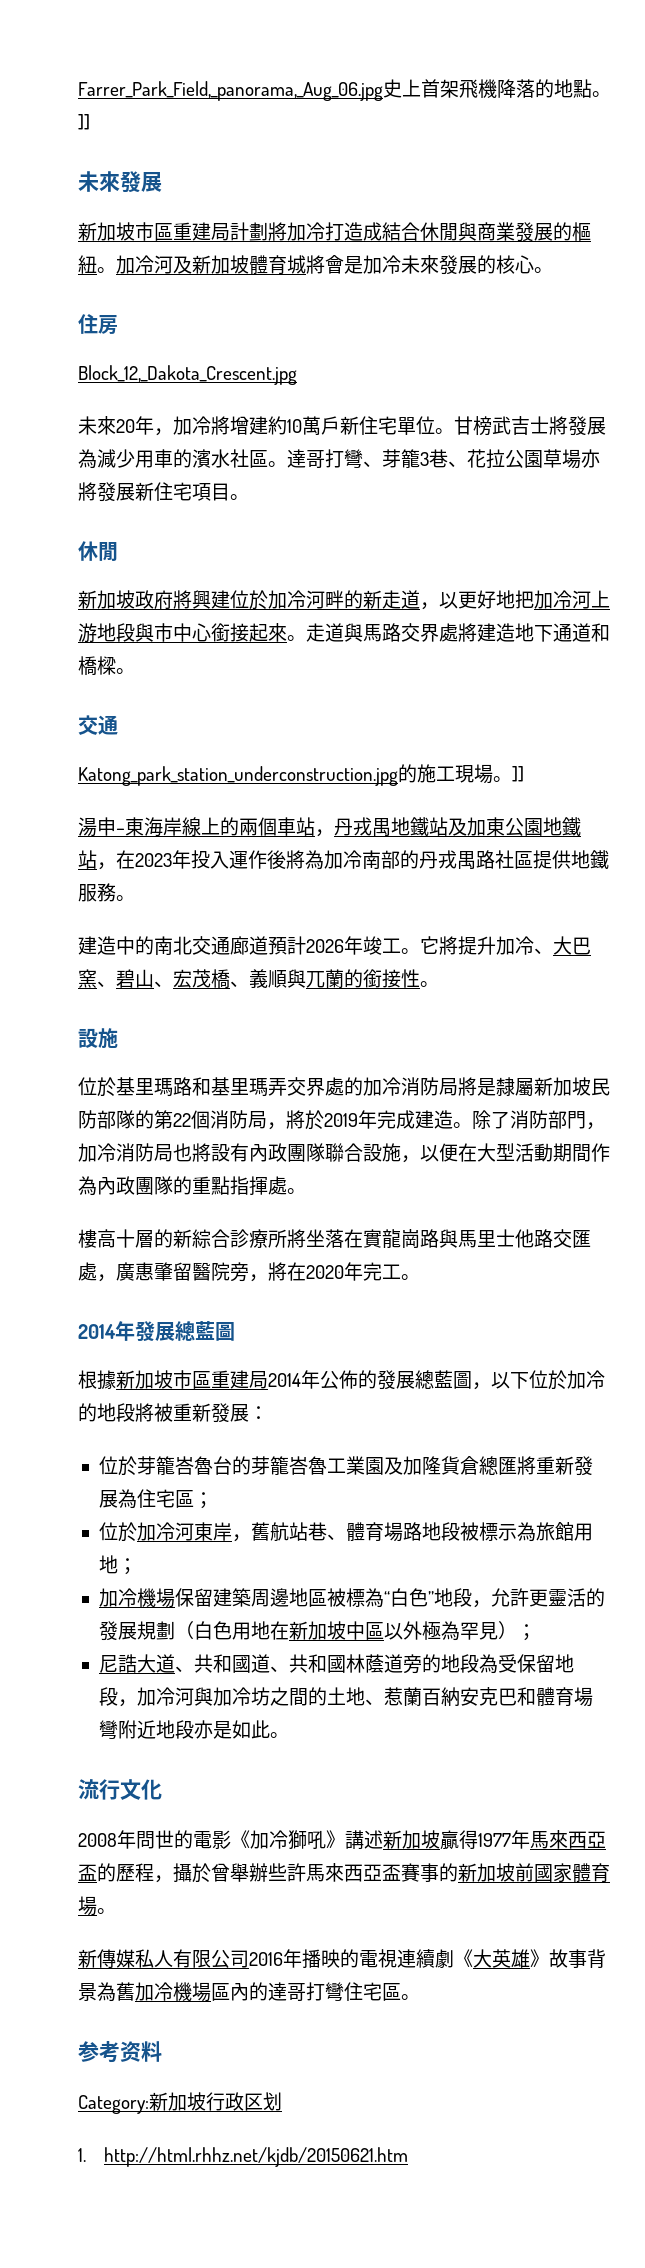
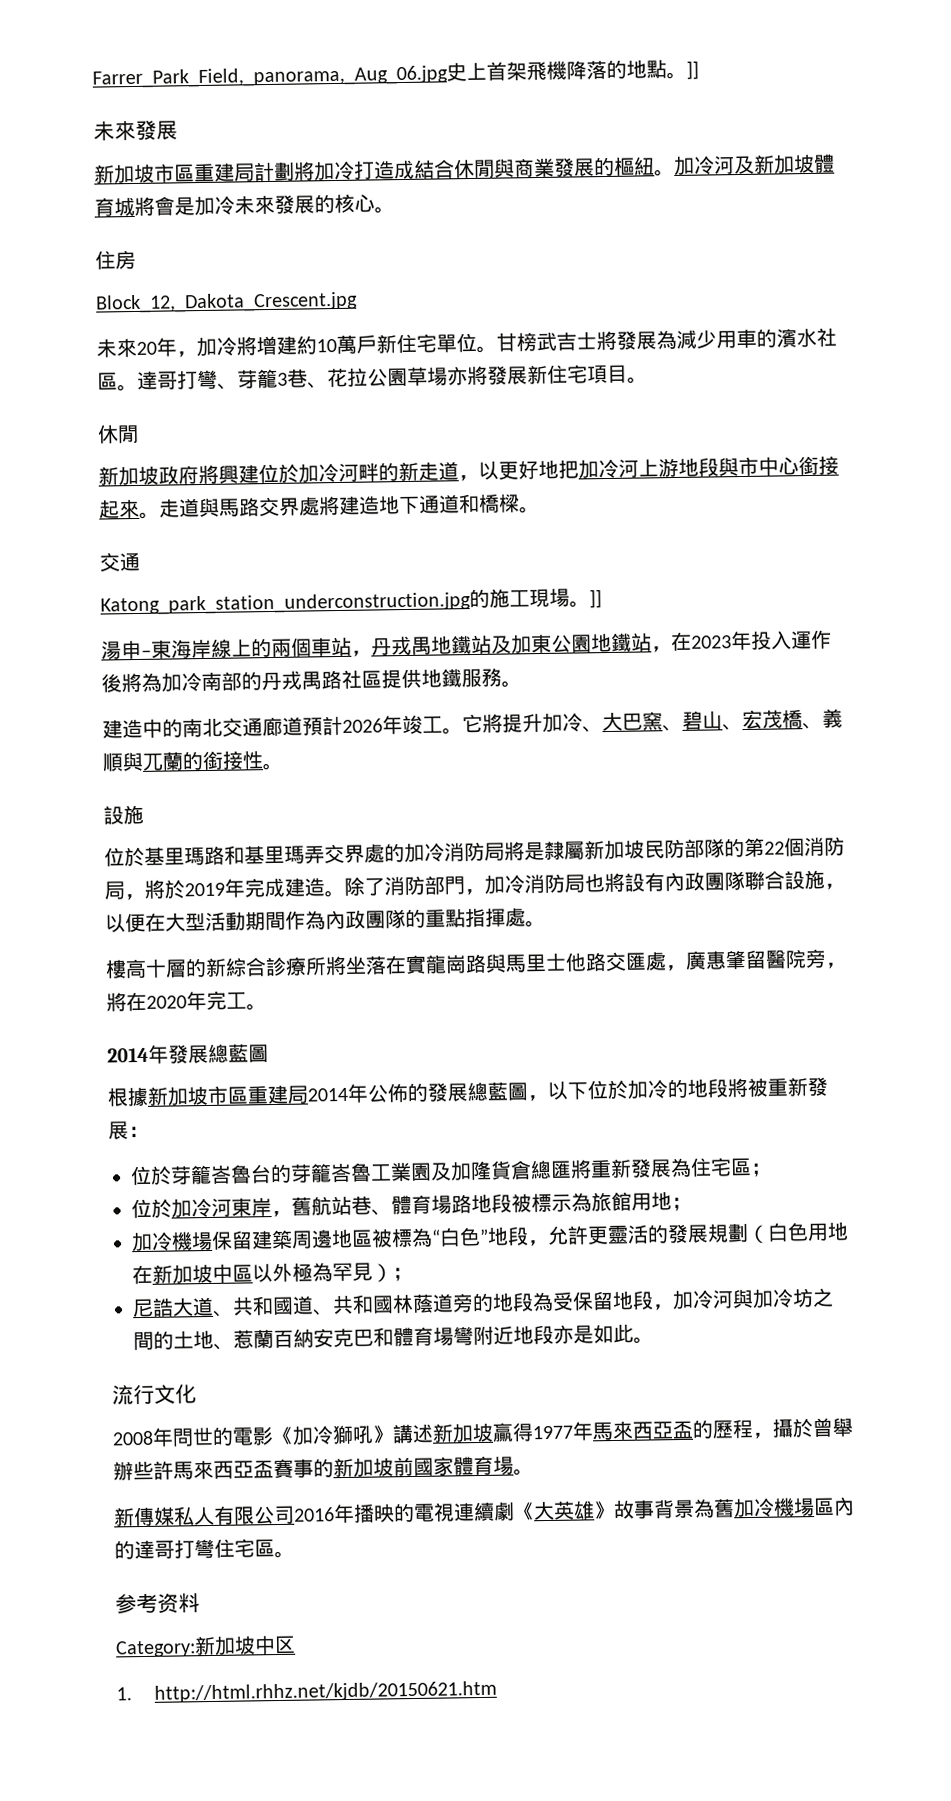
- Category:新加坡行政区划
+ Category:新加坡中区

